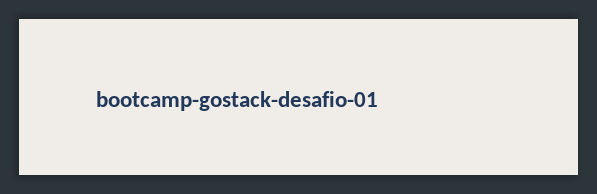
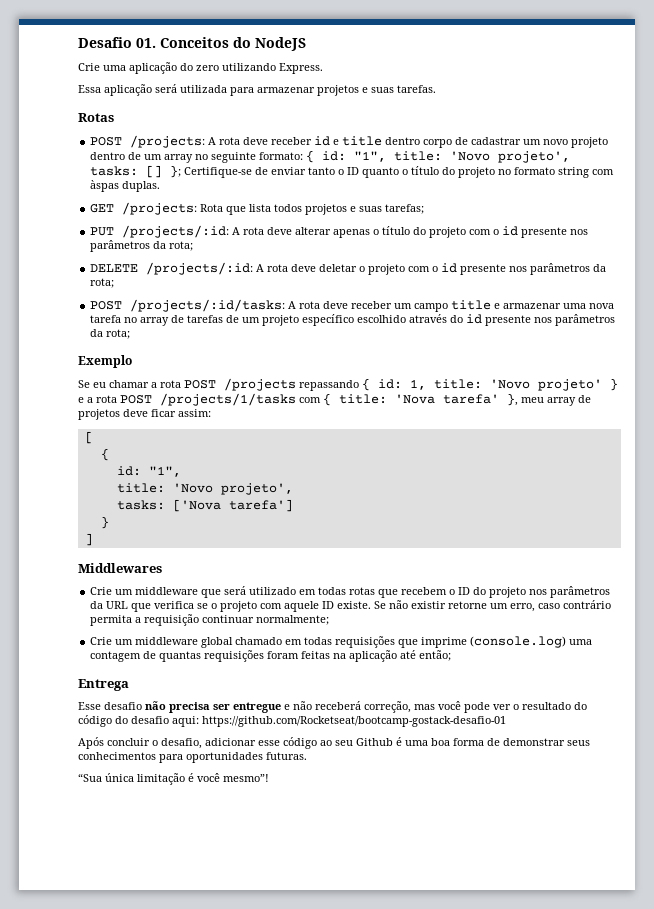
- bootcamp-gostack-desafio-01
+ Desafio 01. Conceitos do NodeJS
+ Crie uma aplicação do zero utilizando Express.
+ Essa aplicação será utilizada para armazenar projetos e suas tarefas.
+ Rotas
+ POST /projects: A rota deve receber id e title dentro corpo de cadastrar um novo projeto dentro de um array no seguinte formato: { id: "1", title: 'Novo projeto', tasks: [] }; Certifique-se de enviar tanto o ID quanto o título do projeto no formato string com àspas duplas.
+ GET /projects: Rota que lista todos projetos e suas tarefas;
+ PUT /projects/:id: A rota deve alterar apenas o título do projeto com o id presente nos parâmetros da rota;
+ DELETE /projects/:id: A rota deve deletar o projeto com o id presente nos parâmetros da rota;
+ POST /projects/:id/tasks: A rota deve receber um campo title e armazenar uma nova tarefa no array de tarefas de um projeto específico escolhido através do id presente nos parâmetros da rota;
+ Exemplo
+ Se eu chamar a rota POST /projects repassando { id: 1, title: 'Novo projeto' } e a rota POST /projects/1/tasks com { title: 'Nova tarefa' }, meu array de projetos deve ficar assim:
+ [
+ {
+ id: "1",
+ title: 'Novo projeto',
+ tasks: ['Nova tarefa']
+ }
+ ]
+ Middlewares
+ Crie um middleware que será utilizado em todas rotas que recebem o ID do projeto nos parâmetros da URL que verifica se o projeto com aquele ID existe. Se não existir retorne um erro, caso contrário permita a requisição continuar normalmente;
+ Crie um middleware global chamado em todas requisições que imprime (console.log) uma contagem de quantas requisições foram feitas na aplicação até então;
+ Entrega
+ Esse desafio não precisa ser entregue e não receberá correção, mas você pode ver o resultado do código do desafio aqui: https://github.com/Rocketseat/bootcamp-gostack-desafio-01
+ Após concluir o desafio, adicionar esse código ao seu Github é uma boa forma de demonstrar seus conhecimentos para oportunidades futuras.
+ “Sua única limitação é você mesmo”!

